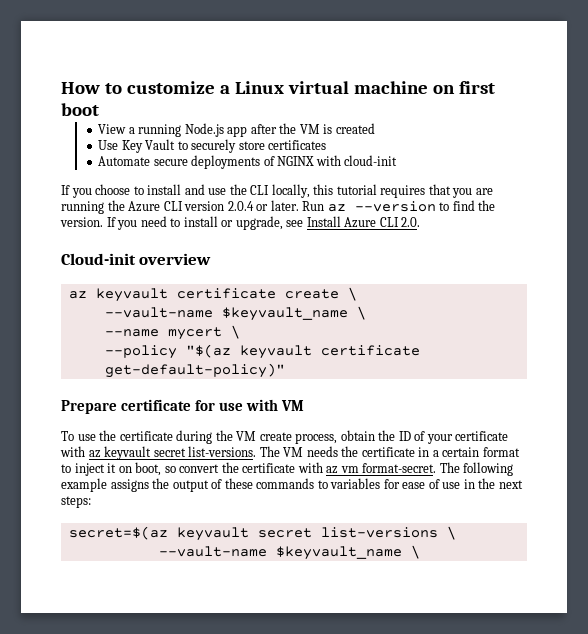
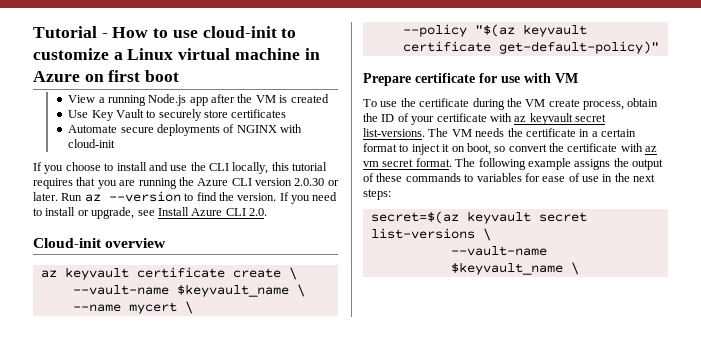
- How to customize a Linux virtual machine on first boot
+ Tutorial - How to use cloud-init to customize a Linux virtual machine in Azure on first boot
- If you choose to install and use the CLI locally, this tutorial requires that you are running the Azure CLI version 2.0.4 or later.
+ If you choose to install and use the CLI locally, this tutorial requires that you are running the Azure CLI version 2.0.30 or later.
- The VM needs the certificate in a certain format to inject it on boot, so convert the certificate with az vm format-secret.
+ The VM needs the certificate in a certain format to inject it on boot, so convert the certificate with az vm secret format.

